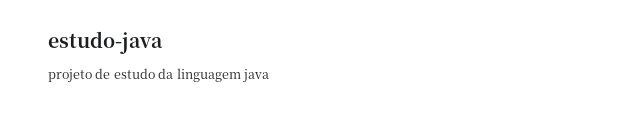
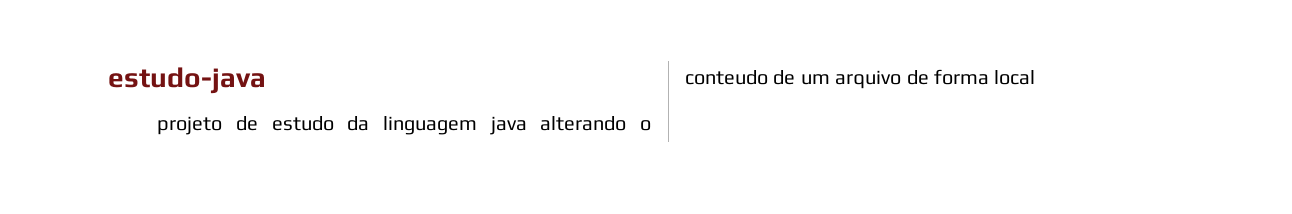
- projeto de estudo da linguagem java
+ projeto de estudo da linguagem java alterando o conteudo de um arquivo de forma local

